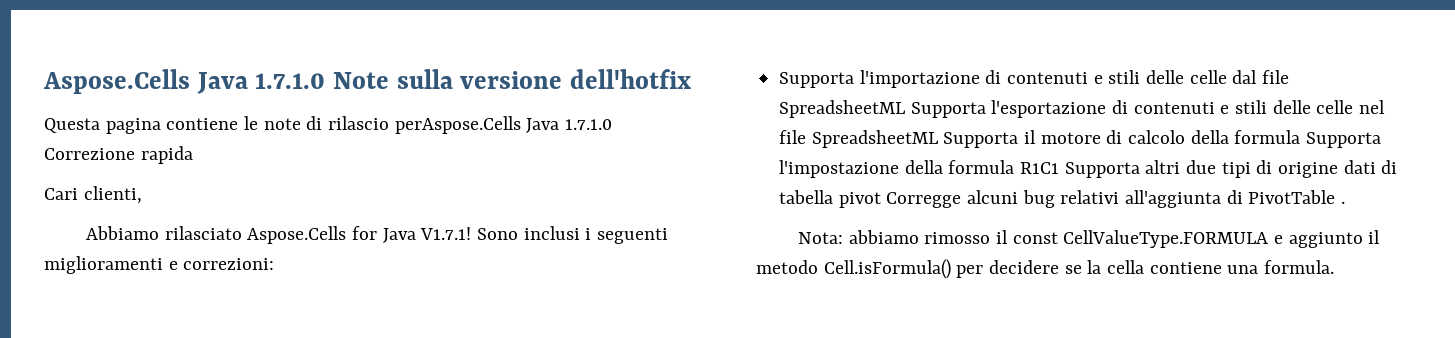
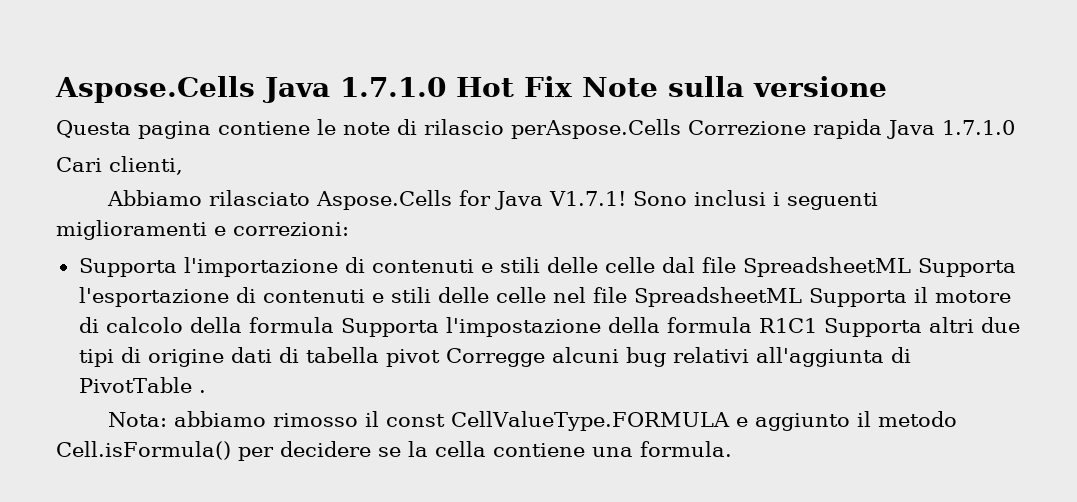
- Aspose.Cells Java 1.7.1.0 Note sulla versione dell'hotfix
+ Aspose.Cells Java 1.7.1.0 Hot Fix Note sulla versione
- Questa pagina contiene le note di rilascio perAspose.Cells Java 1.7.1.0 Correzione rapida
+ Questa pagina contiene le note di rilascio perAspose.Cells Correzione rapida Java 1.7.1.0

